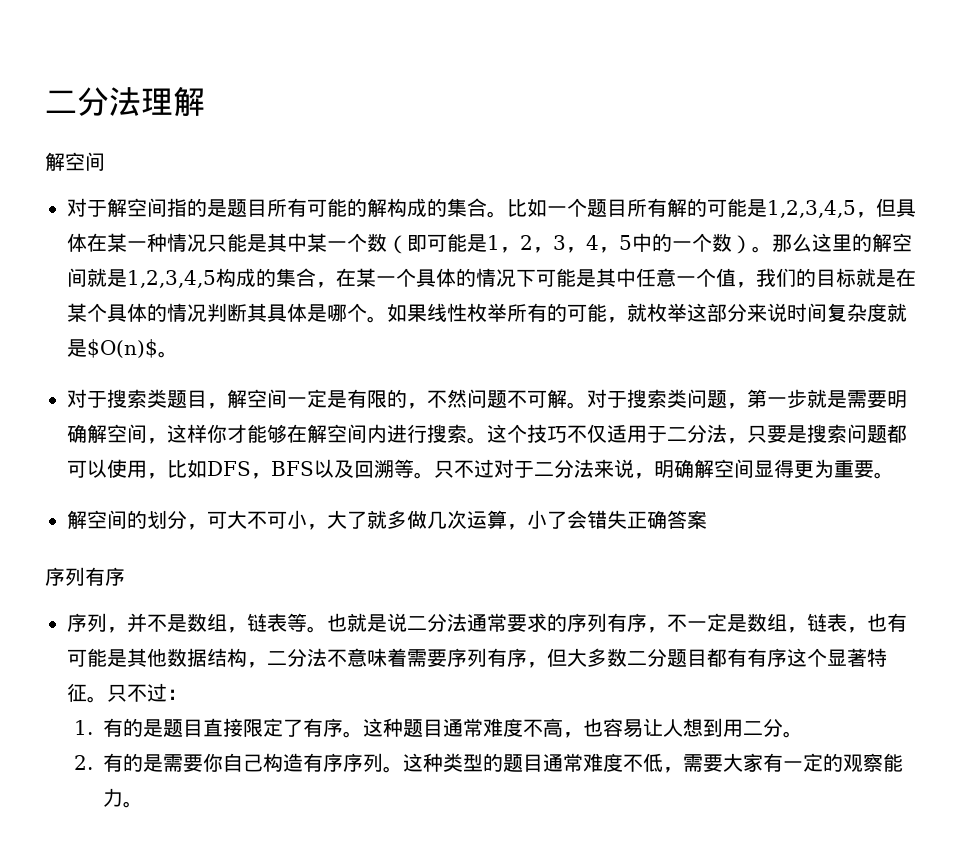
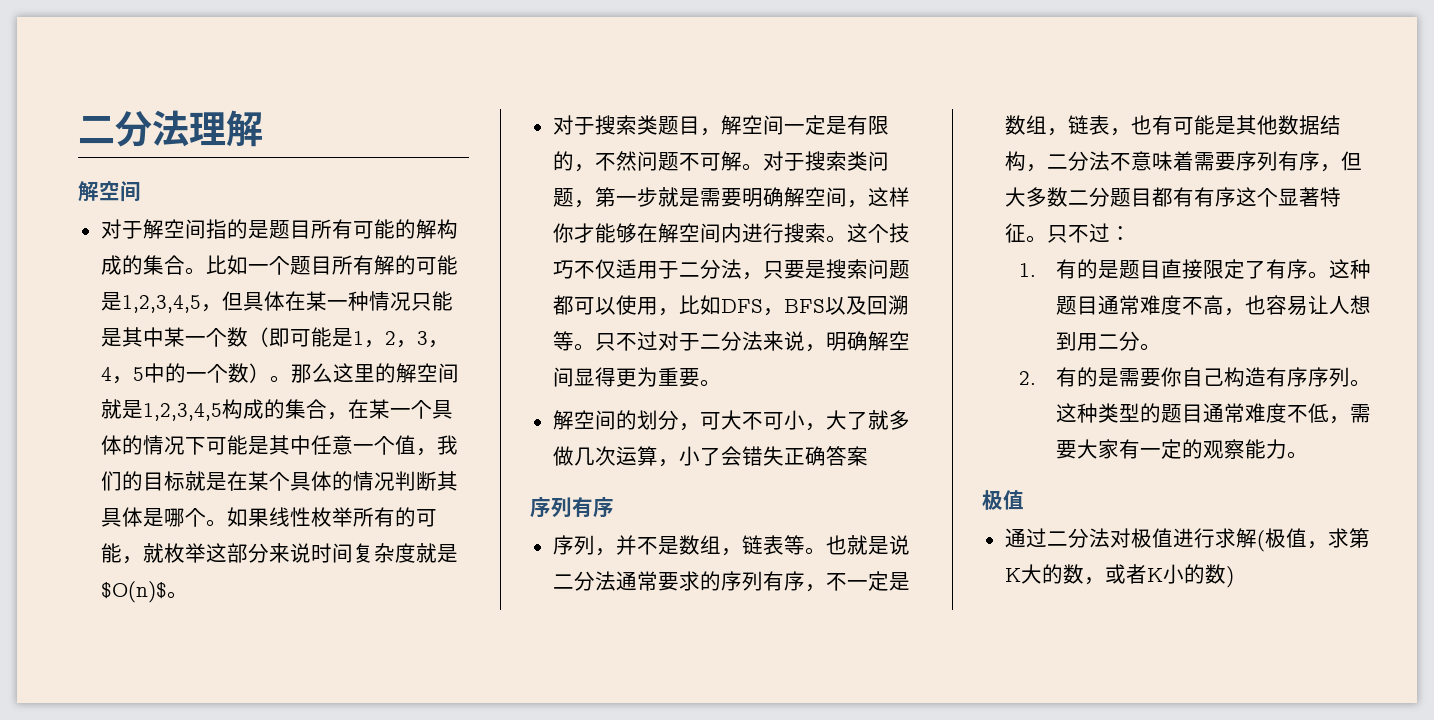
  这种类型的题目通常难度不低，需要大家有一定的观察能力。
+ 极值
+ 通过二分法对极值进行求解(极值，求第K大的数，或者K小的数)

